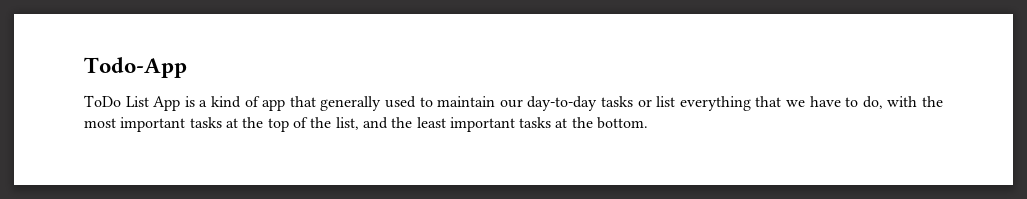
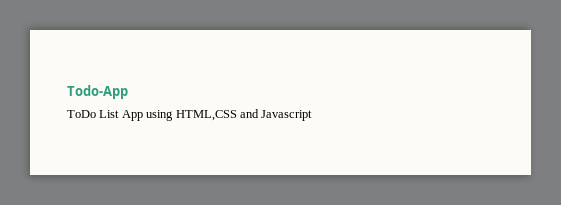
- ToDo List App is a kind of app that generally used to maintain our day-to-day tasks or list everything that we have to do, with the most important tasks at the top of the list, and the least important tasks at the bottom.
+ ToDo List App using HTML,CSS and Javascript

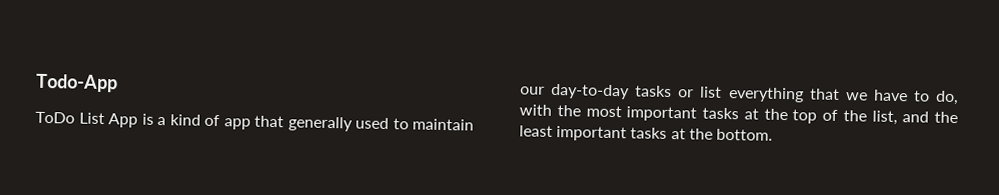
- ToDo List App using HTML,CSS and Javascript
+ ToDo List App is a kind of app that generally used to maintain our day-to-day tasks or list everything that we have to do, with the most important tasks at the top of the list, and the least important tasks at the bottom.

